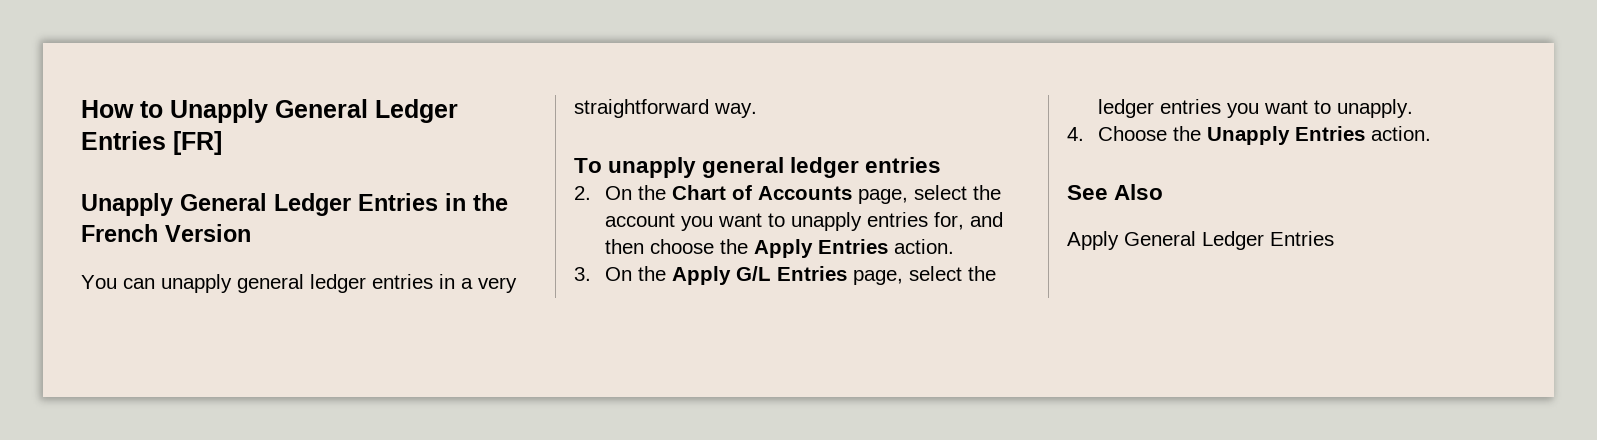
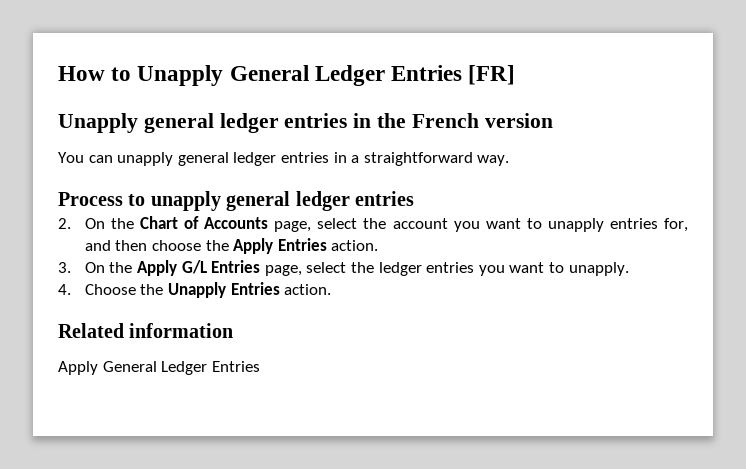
- Unapply General Ledger Entries in the French Version
+ Unapply general ledger entries in the French version
- You can unapply general ledger entries in a very straightforward way.
+ You can unapply general ledger entries in a straightforward way.
- To unapply general ledger entries
+ Process to unapply general ledger entries
- See Also
+ Related information

